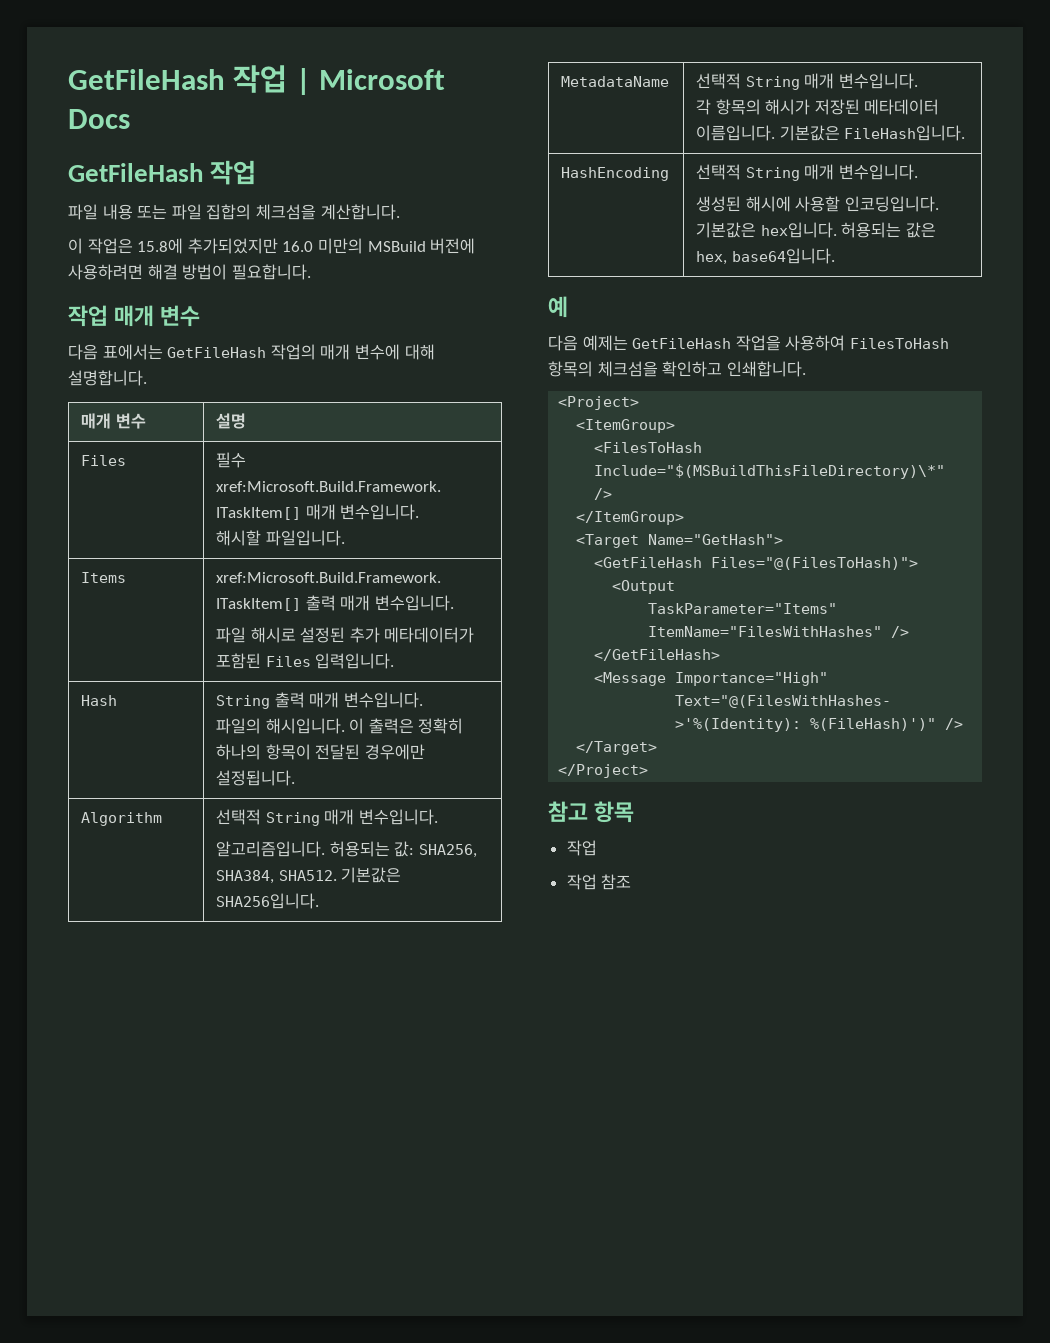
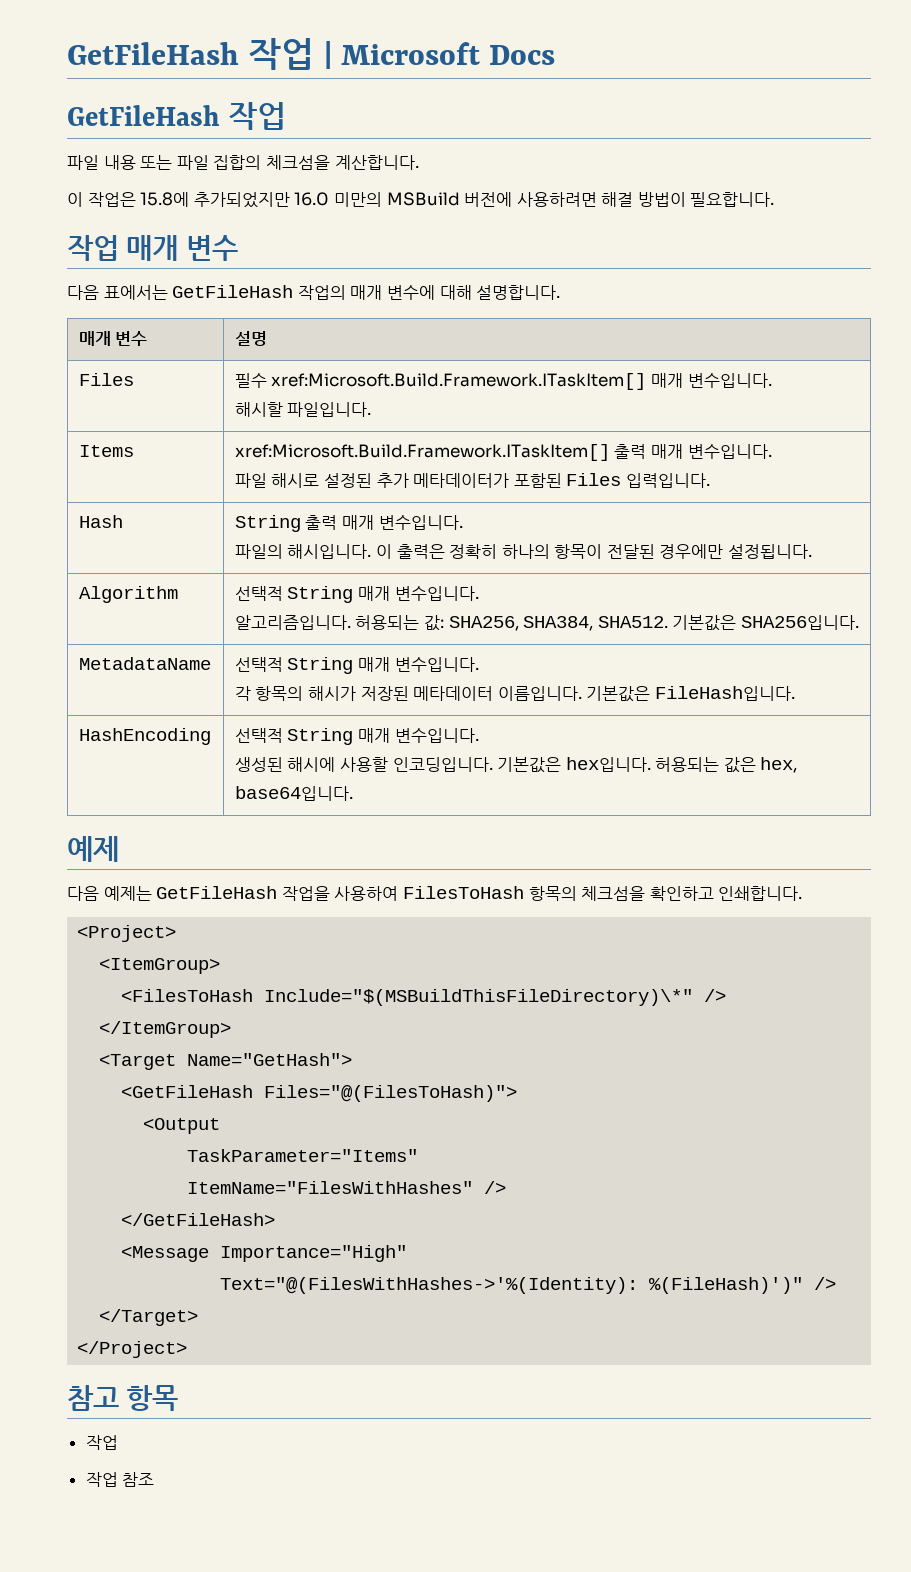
- 예
+ 예제

